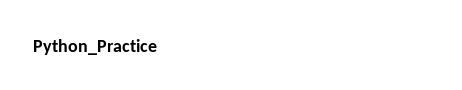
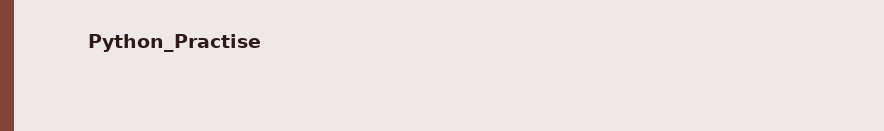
- Python_Practice
+ Python_Practise

